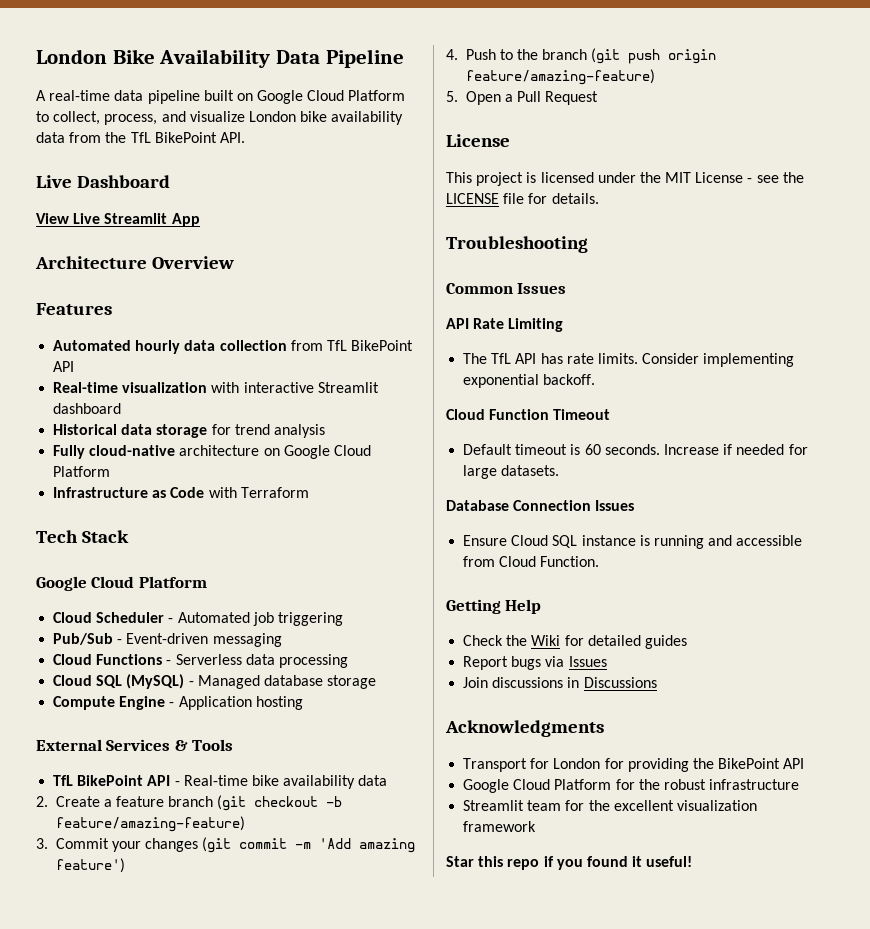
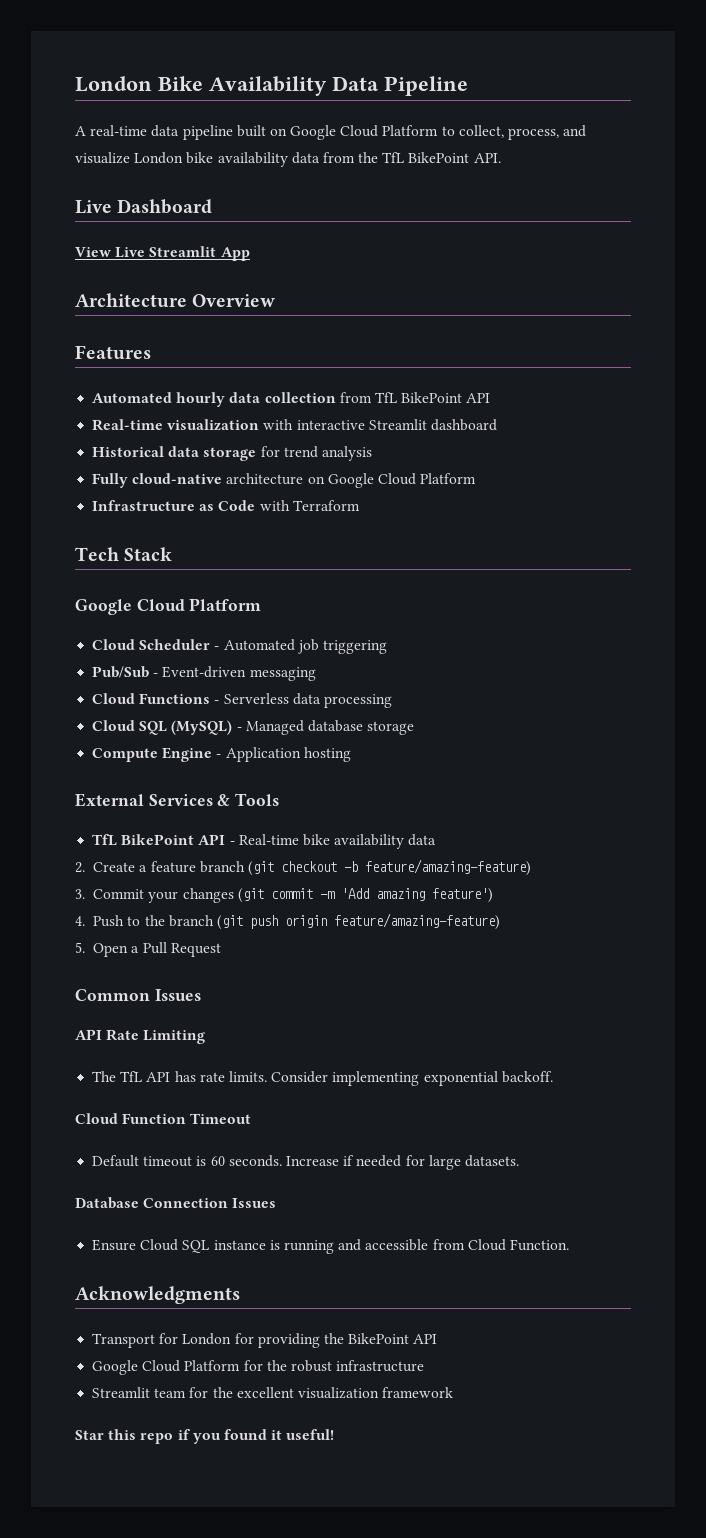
  5. Open a Pull Request
- License
- This project is licensed under the MIT License - see the LICENSE file for details.
- Troubleshooting
- Getting Help
- Check the Wiki for detailed guides
- Report bugs via Issues
- Join discussions in Discussions

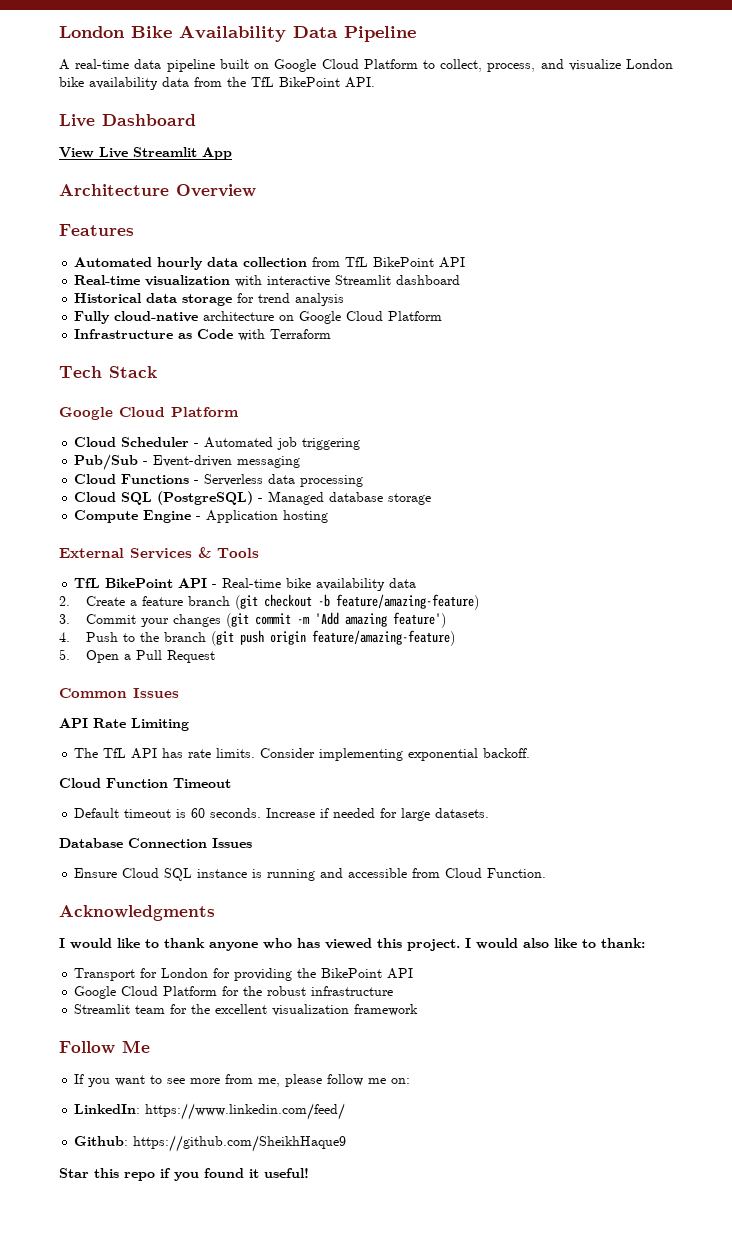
- Cloud SQL (MySQL) - Managed database storage
+ Cloud SQL (PostgreSQL) - Managed database storage
+ I would like to thank anyone who has viewed this project. I would also like to thank:
+ Follow Me
+ If you want to see more from me, please follow me on:
+ LinkedIn: https://www.linkedin.com/feed/
+ Github: https://github.com/SheikhHaque9

